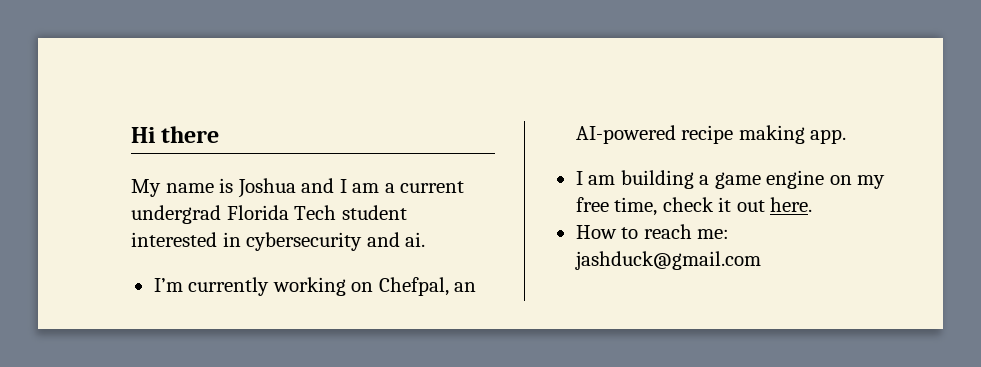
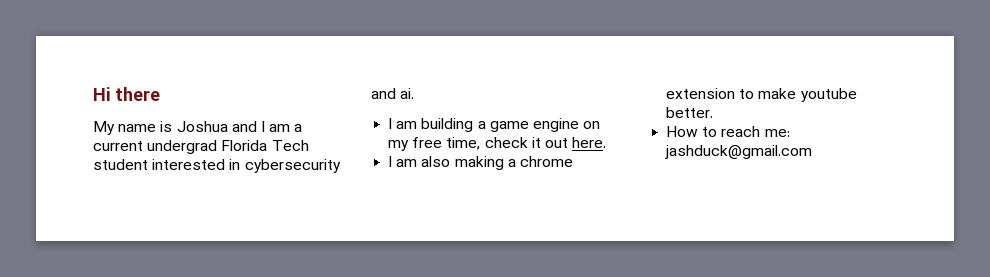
- I’m currently working on Chefpal, an AI-powered recipe making app.
+ I am also making a chrome extension to make youtube better.

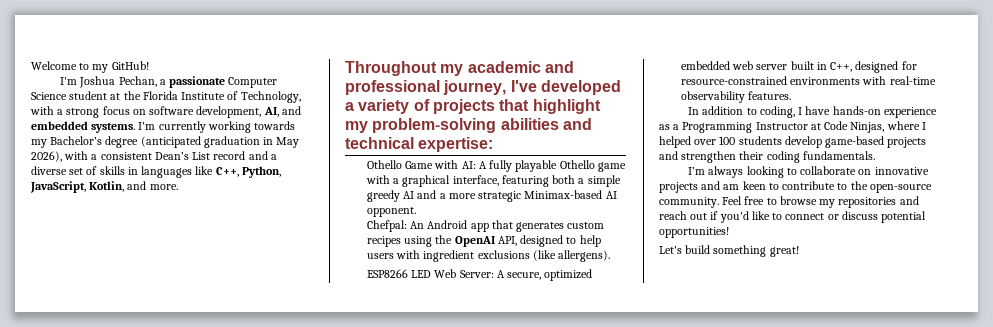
- Hi there
- My name is Joshua and I am a current undergrad Florida Tech student interested in cybersecurity and ai.
- I am building a game engine on my free time, check it out here.
- I am also making a chrome extension to make youtube better.
- How to reach me: jashduck@gmail.com
+ Welcome to my GitHub!
+ I'm Joshua Pechan, a passionate Computer Science student at the Florida Institute of Technology, with a strong focus on software development, AI, and embedded systems. I'm currently working towards my Bachelor’s degree (anticipated graduation in May 2026), with a consistent Dean’s List record and a diverse set of skills in languages like C++, Python, JavaScript, Kotlin, and more.
+ Throughout my academic and professional journey, I've developed a variety of projects that highlight my problem-solving abilities and technical expertise:
+ Othello Game with AI: A fully playable Othello game with a graphical interface, featuring both a simple greedy AI and a more strategic Minimax-based AI opponent.
+ Chefpal: An Android app that generates custom recipes using the OpenAI API, designed to help users with ingredient exclusions (like allergens).
+ ESP8266 LED Web Server: A secure, optimized embedded web server built in C++, designed for resource-constrained environments with real-time observability features.
+ In addition to coding, I have hands-on experience as a Programming Instructor at Code Ninjas, where I helped over 100 students develop game-based projects and strengthen their coding fundamentals.
+ I’m always looking to collaborate on innovative projects and am keen to contribute to the open-source community. Feel free to browse my repositories and reach out if you'd like to connect or discuss potential opportunities!
+ Let's build something great!

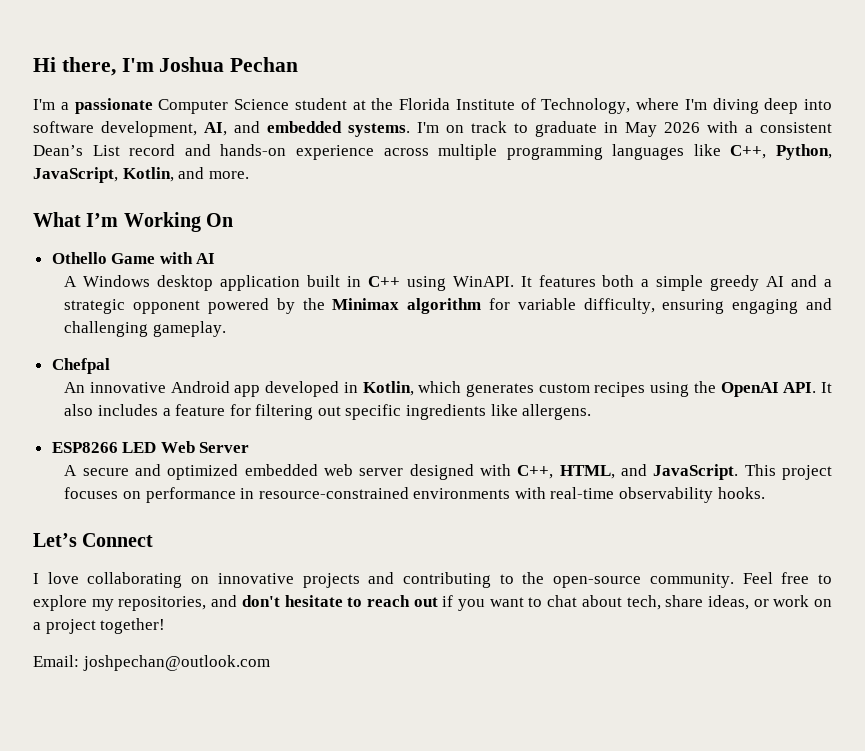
- Welcome to my GitHub!
- I'm Joshua Pechan, a passionate Computer Science student at the Florida Institute of Technology, with a strong focus on software development, AI, and embedded systems.
+ Hi there, I'm Joshua Pechan
+ I'm a passionate Computer Science student at the Florida Institute of Technology, where I'm diving deep into software development, AI, and embedded systems.
- I'm currently working towards my Bachelor’s degree (anticipated graduation in May 2026), with a consistent Dean’s List record and a diverse set of skills in languages like C++, Python, JavaScript, Kotlin, and more.
+ I'm on track to graduate in May 2026 with a consistent Dean’s List record and hands-on experience across multiple programming languages like C++, Python, JavaScript, Kotlin, and more.
- Throughout my academic and professional journey, I've developed a variety of projects that highlight my problem-solving abilities and technical expertise:
- Othello Game with AI: A fully playable Othello game with a graphical interface, featuring both a simple greedy AI and a more strategic Minimax-based AI opponent.
- Chefpal: An Android app that generates custom recipes using the OpenAI API, designed to help users with ingredient exclusions (like allergens).
- ESP8266 LED Web Server: A secure, optimized embedded web server built in C++, designed for resource-constrained environments with real-time observability features.
- In addition to coding, I have hands-on experience as a Programming Instructor at Code Ninjas, where I helped over 100 students develop game-based projects and strengthen their coding fundamentals.
- I’m always looking to collaborate on innovative projects and am keen to contribute to the open-source community.
+ What I’m Working On
+ Othello Game with AI
+ A Windows desktop application built in C++ using WinAPI. It features both a simple greedy AI and a strategic opponent powered by the Minimax algorithm for variable difficulty, ensuring engaging and challenging gameplay.
+ Chefpal
+ An innovative Android app developed in Kotlin, which generates custom recipes using the OpenAI API. It also includes a feature for filtering out specific ingredients like allergens.
+ ESP8266 LED Web Server
+ A secure and optimized embedded web server designed with C++, HTML, and JavaScript. This project focuses on performance in resource-constrained environments with real-time observability hooks.
+ Let’s Connect
+ I love collaborating on innovative projects and contributing to the open-source community.
- Feel free to browse my repositories and reach out if you'd like to connect or discuss potential opportunities!
- Let's build something great!
+ Feel free to explore my repositories, and don't hesitate to reach out if you want to chat about tech, share ideas, or work on a project together!
+ Email: joshpechan@outlook.com

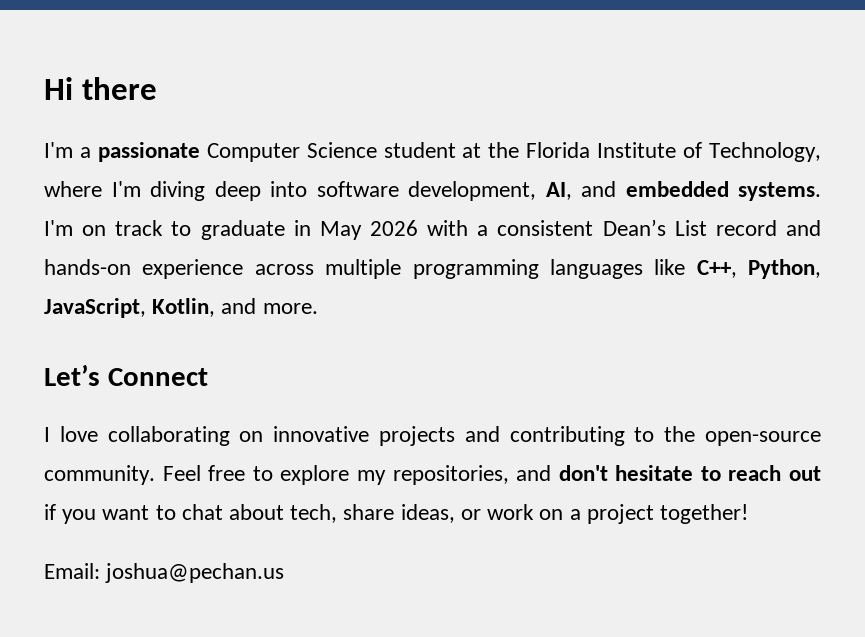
- Hi there, I'm Joshua Pechan
+ Hi there
- What I’m Working On
- Othello Game with AI
- A Windows desktop application built in C++ using WinAPI. It features both a simple greedy AI and a strategic opponent powered by the Minimax algorithm for variable difficulty, ensuring engaging and challenging gameplay.
- Chefpal
- An innovative Android app developed in Kotlin, which generates custom recipes using the OpenAI API. It also includes a feature for filtering out specific ingredients like allergens.
- ESP8266 LED Web Server
- A secure and optimized embedded web server designed with C++, HTML, and JavaScript. This project focuses on performance in resource-constrained environments with real-time observability hooks.
- Email: joshpechan@outlook.com
+ Email: joshua@pechan.us

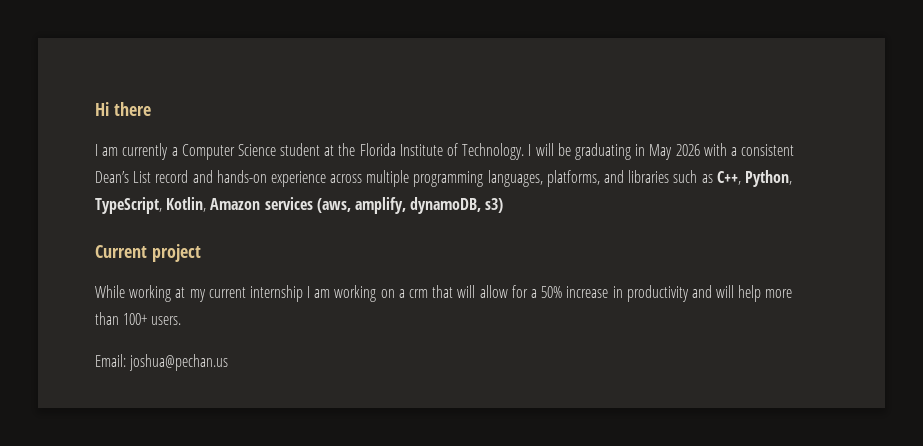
- I'm a passionate Computer Science student at the Florida Institute of Technology, where I'm diving deep into software development, AI, and embedded systems. I'm on track to graduate in May 2026 with a consistent Dean’s List record and hands-on experience across multiple programming languages like C++, Python, JavaScript, Kotlin, and more.
- Let’s Connect
- I love collaborating on innovative projects and contributing to the open-source community. Feel free to explore my repositories, and don't hesitate to reach out if you want to chat about tech, share ideas, or work on a project together!
+ I am currently a Computer Science student at the Florida Institute of Technology. I will be graduating in May 2026 with a consistent Dean’s List record and hands-on experience across multiple programming languages, platforms, and libraries such as C++, Python, TypeScript, Kotlin, Amazon services (aws, amplify, dynamoDB, s3)
+ Current project
+ While working at my current internship I am working on a crm that will allow for a 50% increase in productivity and will help more than 100+ users.

